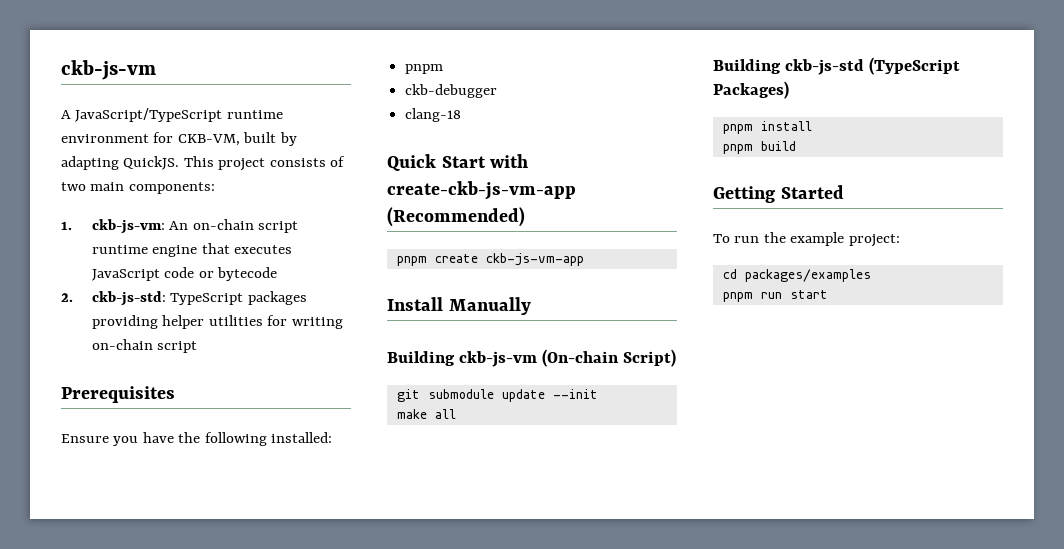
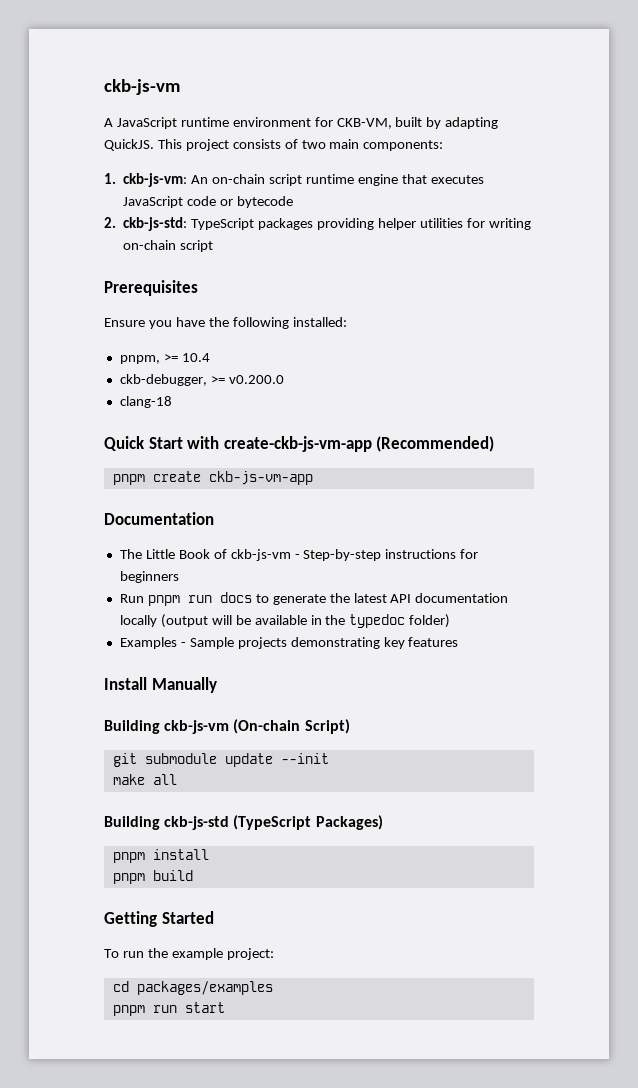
- A JavaScript/TypeScript runtime environment for CKB-VM, built by adapting QuickJS.
+ A JavaScript runtime environment for CKB-VM, built by adapting QuickJS.
  Ensure you have the following installed:
- pnpm
- ckb-debugger
+ pnpm, >= 10.4
+ ckb-debugger, >= v0.200.0
+ Documentation
+ The Little Book of ckb-js-vm - Step-by-step instructions for beginners
+ Run pnpm run docs to generate the latest API documentation locally (output will be available in the typedoc folder)
+ Examples - Sample projects demonstrating key features

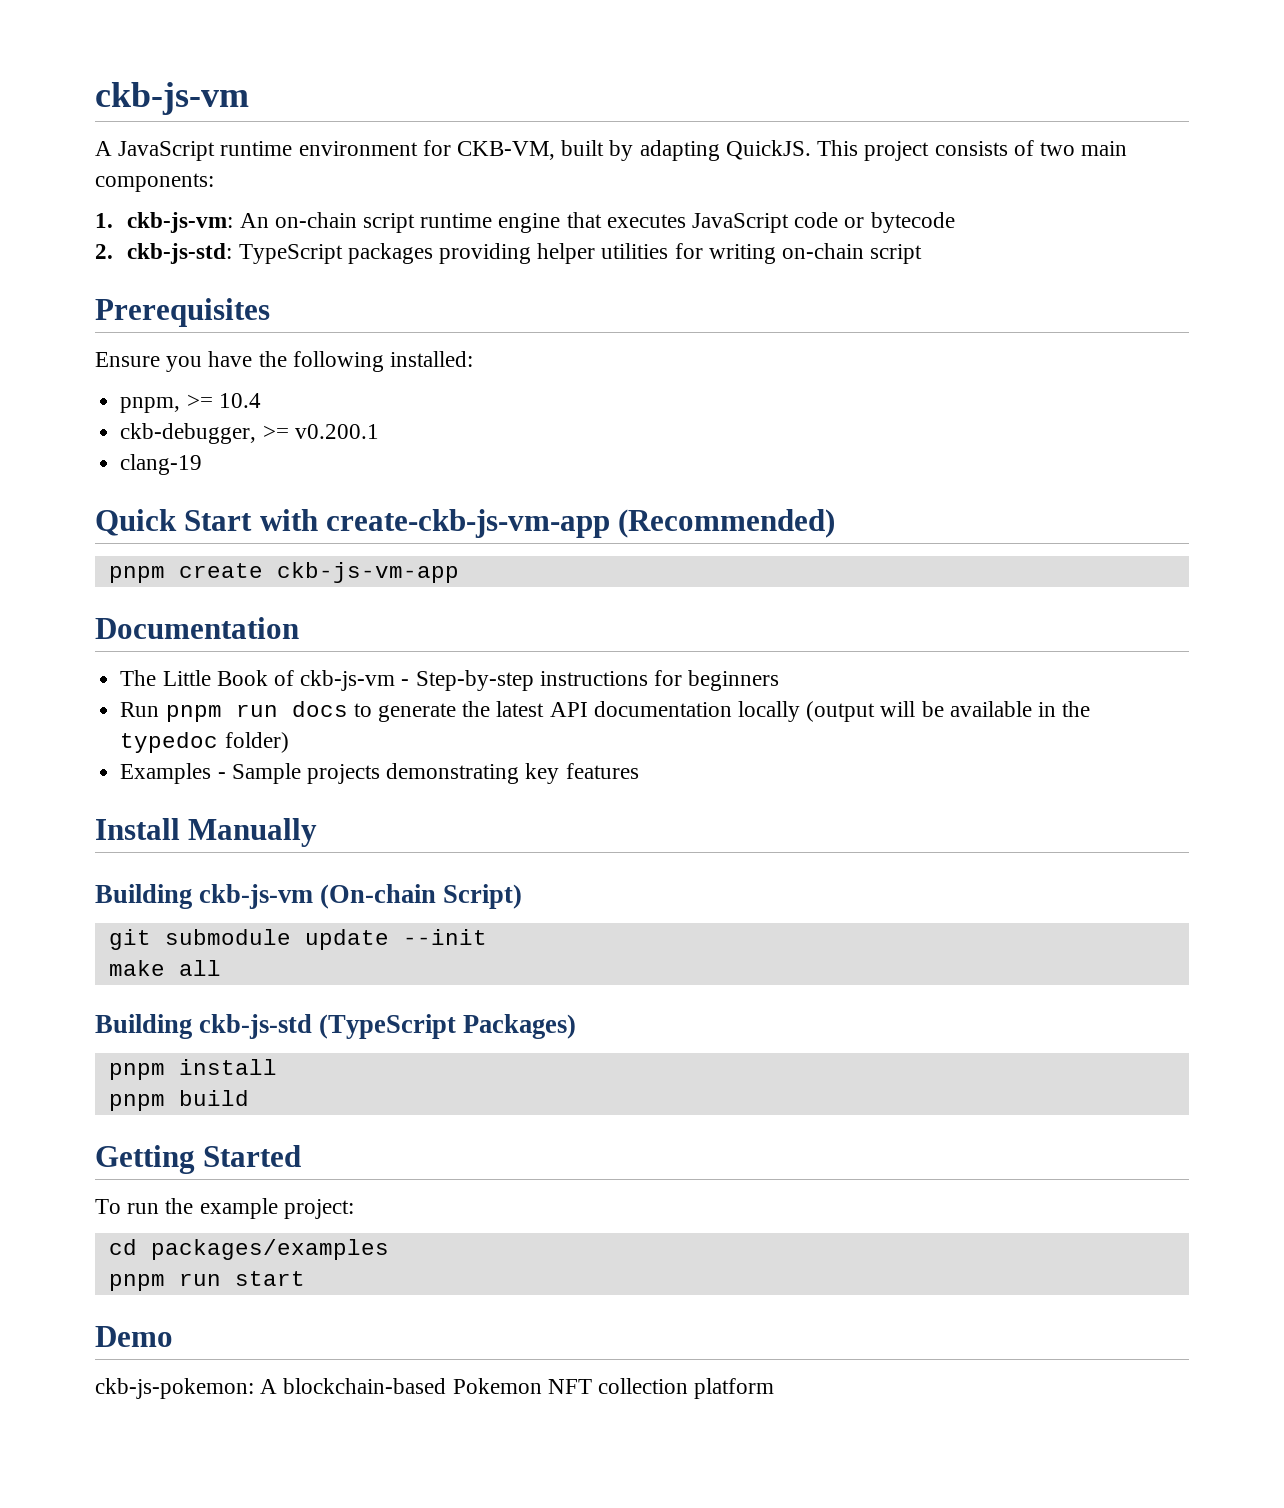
- ckb-debugger, >= v0.200.0
- clang-18
+ ckb-debugger, >= v0.200.1
+ clang-19
+ Demo
+ ckb-js-pokemon: A blockchain-based Pokemon NFT collection platform

